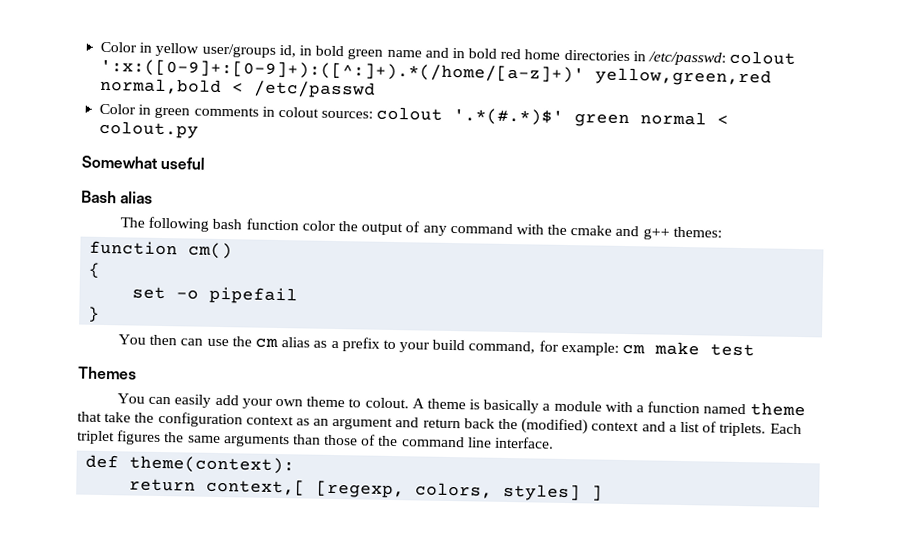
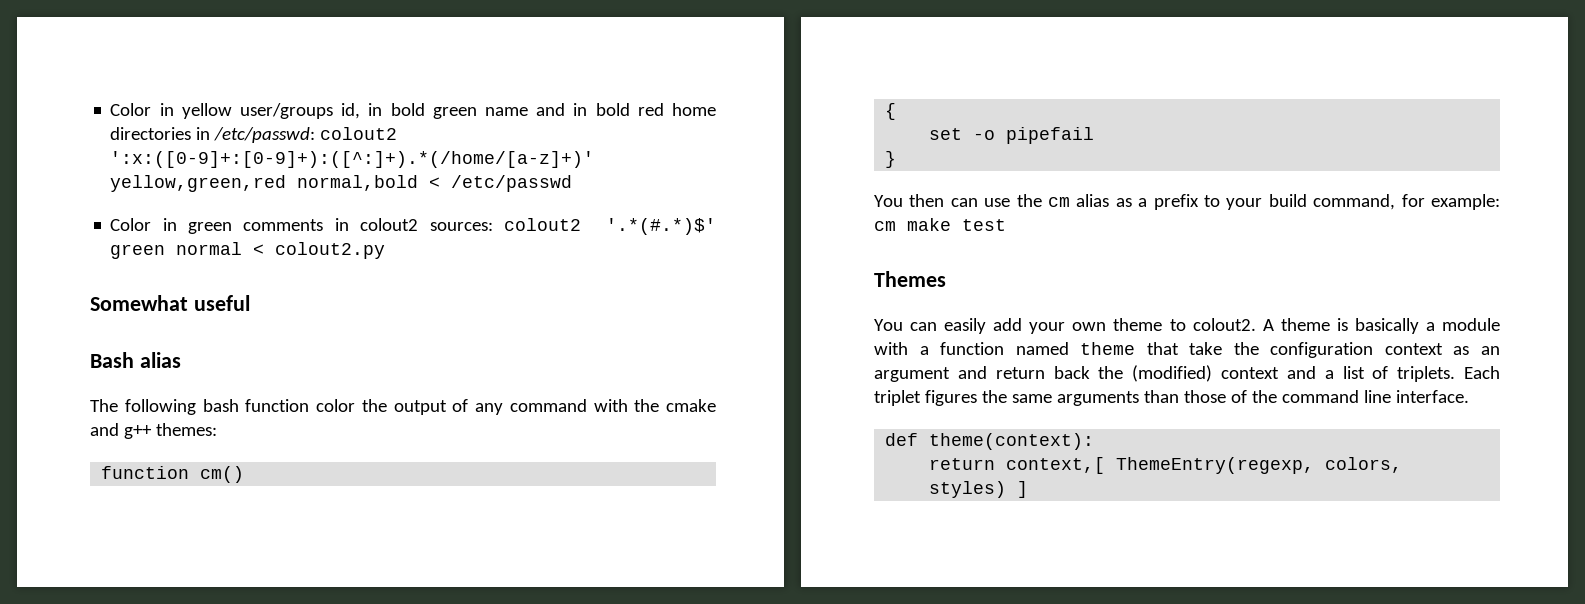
- Color in yellow user/groups id, in bold green name and in bold red home directories in /etc/passwd: colout ':x:([0-9]+:[0-9]+):([^:]+).*(/home/[a-z]+)' yellow,green,red normal,bold < /etc/passwd
+ Color in yellow user/groups id, in bold green name and in bold red home directories in /etc/passwd: colout2 ':x:([0-9]+:[0-9]+):([^:]+).*(/home/[a-z]+)' yellow,green,red normal,bold < /etc/passwd
- Color in green comments in colout sources: colout '.*(#.*)$' green normal < colout.py
+ Color in green comments in colout2 sources: colout2 '.*(#.*)$' green normal < colout2.py
- You can easily add your own theme to colout.
+ You can easily add your own theme to colout2.
- return context,[ [regexp, colors, styles] ]
+ return context,[ ThemeEntry(regexp, colors, styles) ]

